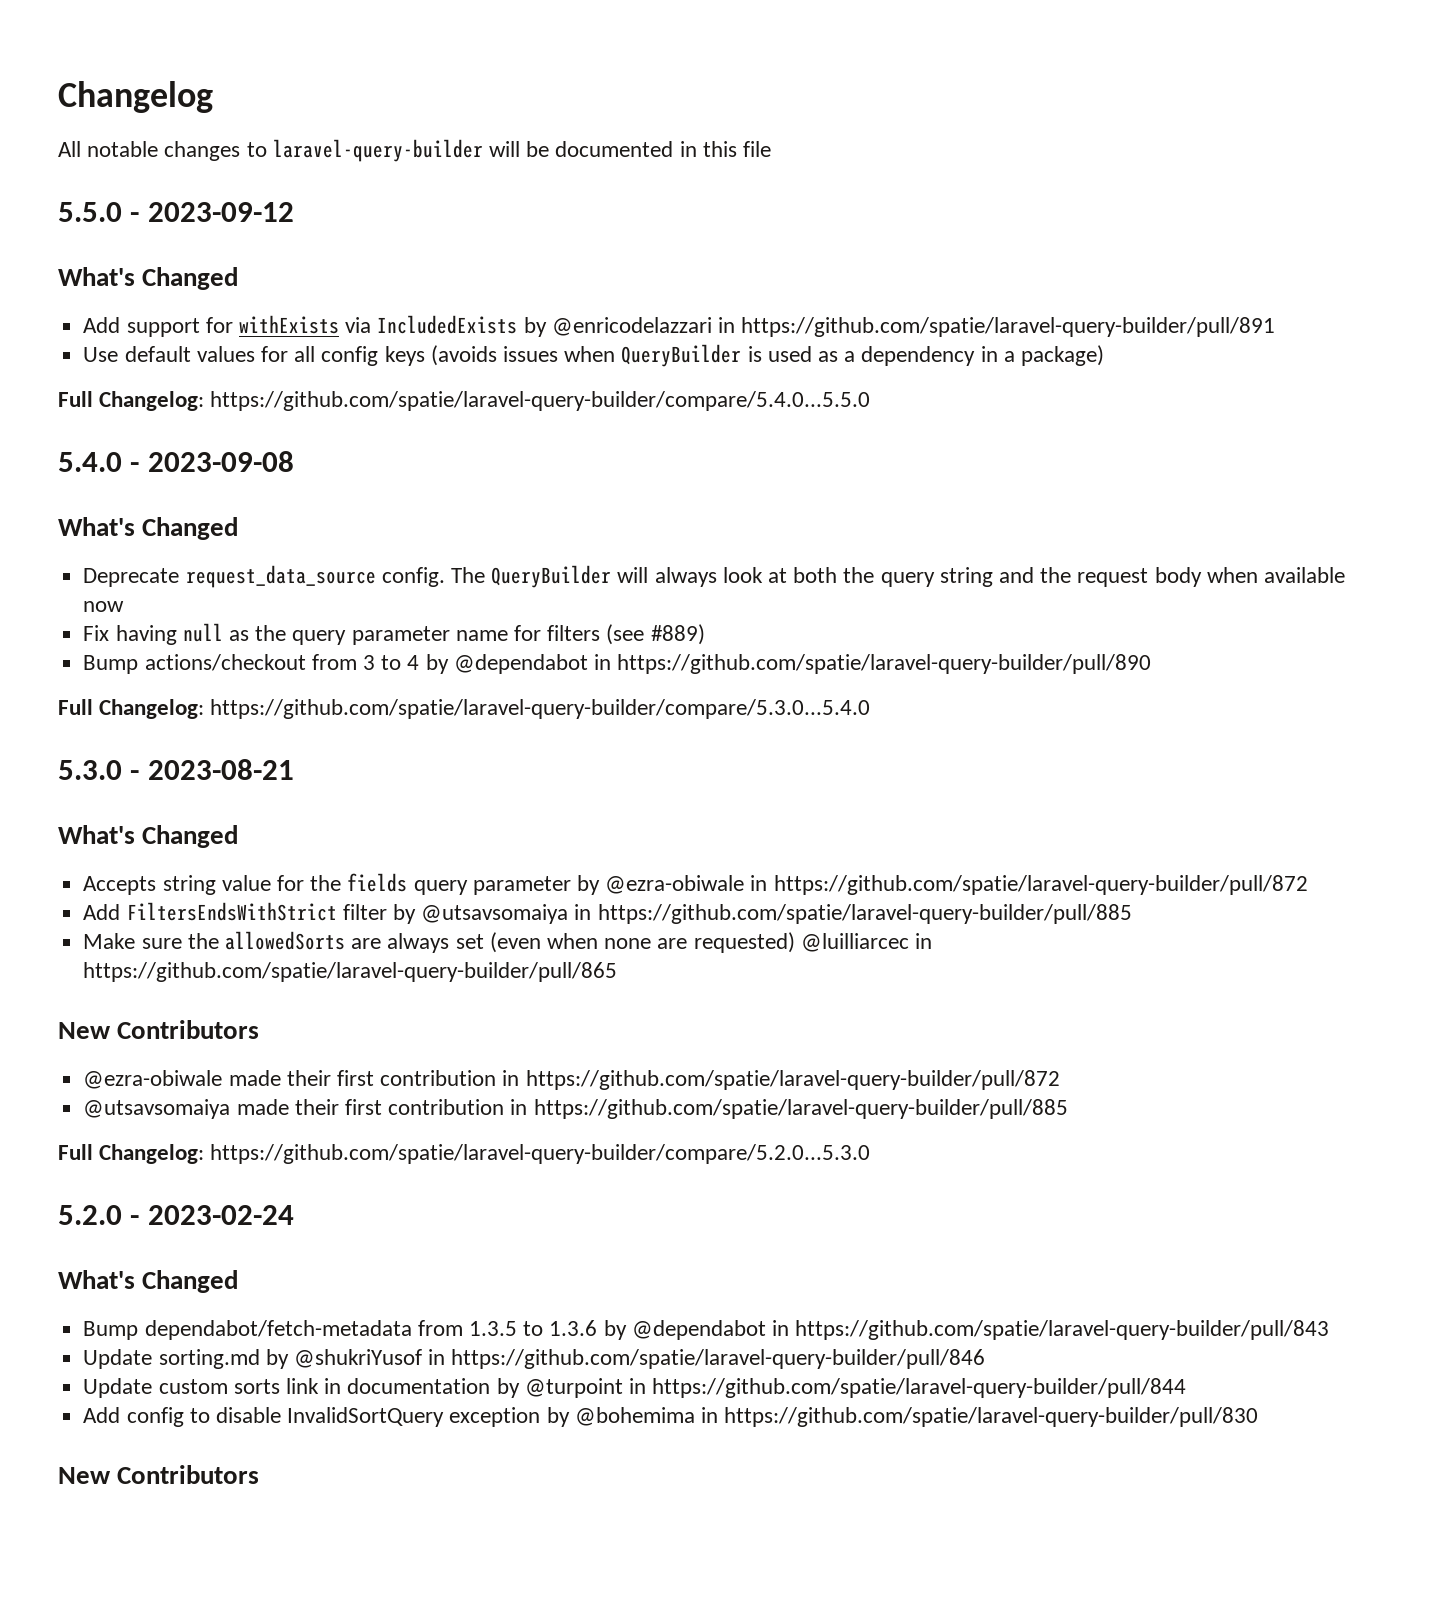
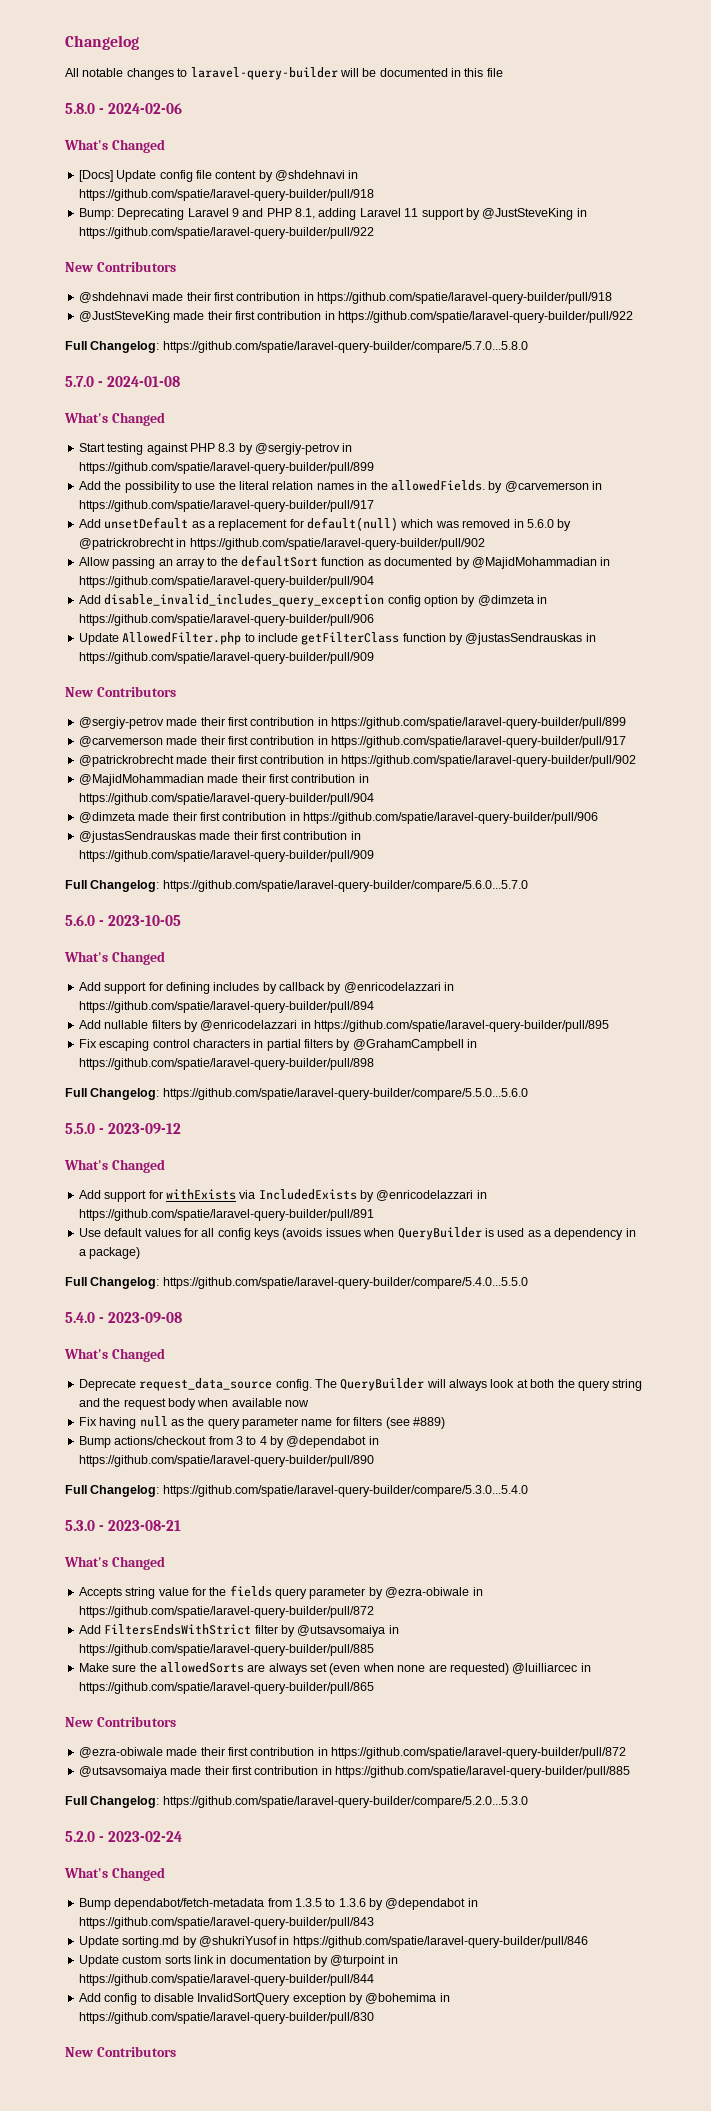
+ 5.8.0 - 2024-02-06
+ What's Changed
+ [Docs] Update config file content by @shdehnavi in https://github.com/spatie/laravel-query-builder/pull/918
+ Bump: Deprecating Laravel 9 and PHP 8.1, adding Laravel 11 support by @JustSteveKing in https://github.com/spatie/laravel-query-builder/pull/922
+ New Contributors
+ @shdehnavi made their first contribution in https://github.com/spatie/laravel-query-builder/pull/918
+ @JustSteveKing made their first contribution in https://github.com/spatie/laravel-query-builder/pull/922
+ Full Changelog: https://github.com/spatie/laravel-query-builder/compare/5.7.0...5.8.0
+ 5.7.0 - 2024-01-08
+ What's Changed
+ Start testing against PHP 8.3 by @sergiy-petrov in https://github.com/spatie/laravel-query-builder/pull/899
+ Add the possibility to use the literal relation names in the allowedFields. by @carvemerson in https://github.com/spatie/laravel-query-builder/pull/917
+ Add unsetDefault as a replacement for default(null) which was removed in 5.6.0 by @patrickrobrecht in https://github.com/spatie/laravel-query-builder/pull/902
+ Allow passing an array to the defaultSort function as documented by @MajidMohammadian in https://github.com/spatie/laravel-query-builder/pull/904
+ Add disable_invalid_includes_query_exception config option by @dimzeta in https://github.com/spatie/laravel-query-builder/pull/906
+ Update AllowedFilter.php to include getFilterClass function by @justasSendrauskas in https://github.com/spatie/laravel-query-builder/pull/909
+ New Contributors
+ @sergiy-petrov made their first contribution in https://github.com/spatie/laravel-query-builder/pull/899
+ @carvemerson made their first contribution in https://github.com/spatie/laravel-query-builder/pull/917
+ @patrickrobrecht made their first contribution in https://github.com/spatie/laravel-query-builder/pull/902
+ @MajidMohammadian made their first contribution in https://github.com/spatie/laravel-query-builder/pull/904
+ @dimzeta made their first contribution in https://github.com/spatie/laravel-query-builder/pull/906
+ @justasSendrauskas made their first contribution in https://github.com/spatie/laravel-query-builder/pull/909
+ Full Changelog: https://github.com/spatie/laravel-query-builder/compare/5.6.0...5.7.0
+ 5.6.0 - 2023-10-05
+ What's Changed
+ Add support for defining includes by callback by @enricodelazzari in https://github.com/spatie/laravel-query-builder/pull/894
+ Add nullable filters by @enricodelazzari in https://github.com/spatie/laravel-query-builder/pull/895
+ Fix escaping control characters in partial filters by @GrahamCampbell in https://github.com/spatie/laravel-query-builder/pull/898
+ Full Changelog: https://github.com/spatie/laravel-query-builder/compare/5.5.0...5.6.0

